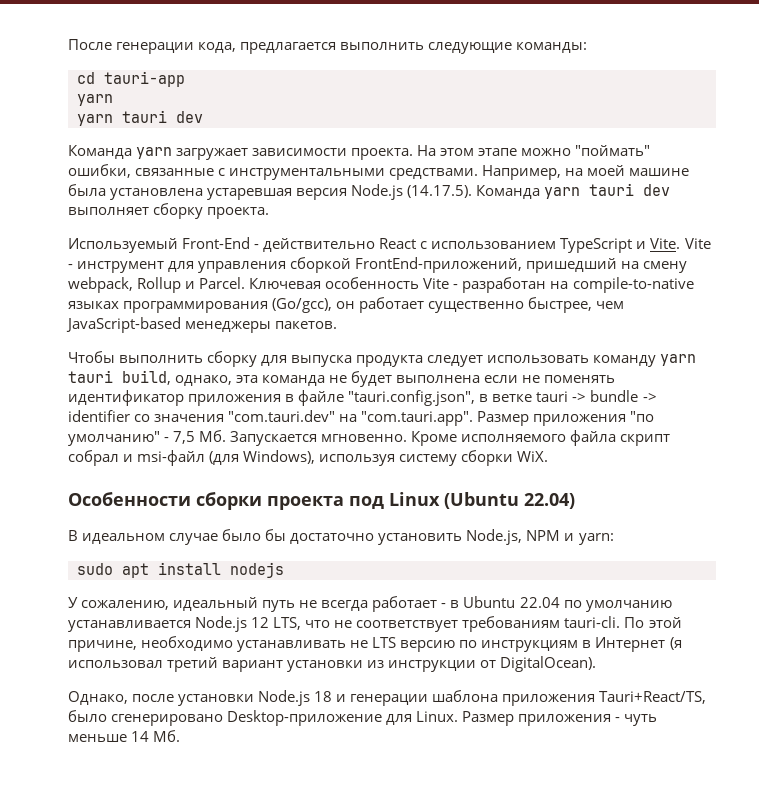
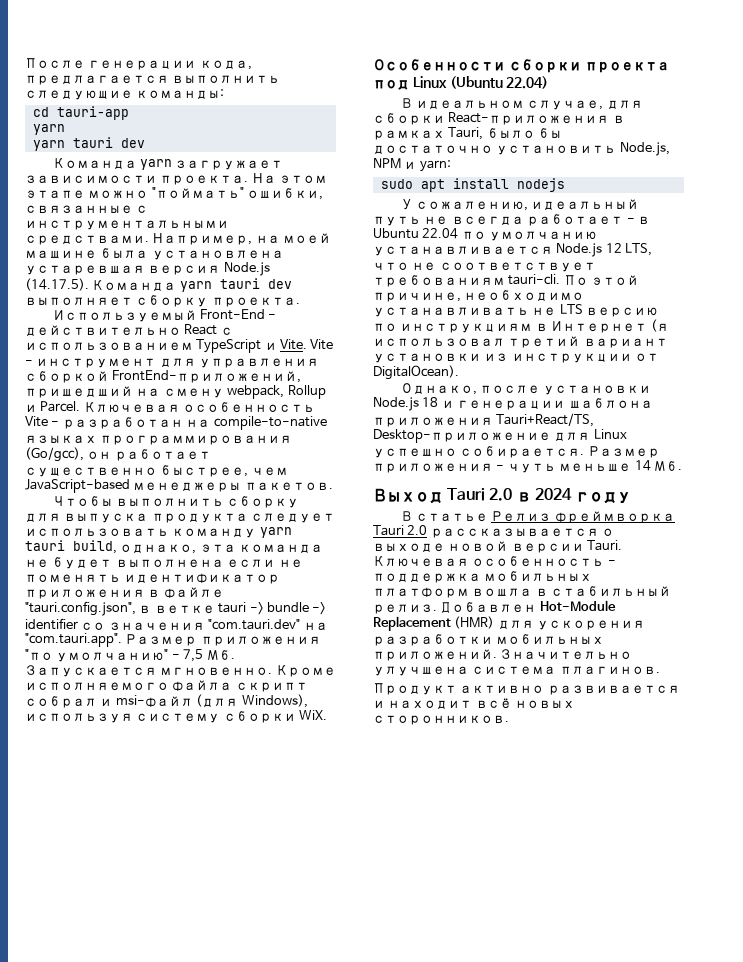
- В идеальном случае было бы достаточно установить Node.js, NPM и yarn:
+ В идеальном случае, для сборки React-приложения в рамках Tauri, было бы достаточно установить Node.js, NPM и yarn:
- Однако, после установки Node.js 18 и генерации шаблона приложения Tauri+React/TS, было сгенерировано Desktop-приложение для Linux.
+ Однако, после установки Node.js 18 и генерации шаблона приложения Tauri+React/TS, Desktop-приложение для Linux успешно собирается.
+ Выход Tauri 2.0 в 2024 году
+ В статье Релиз фреймворка Tauri 2.0 рассказывается о выходе новой версии Tauri. Ключевая особенность - поддержка мобильных платформ вошла в стабильный релиз. Добавлен Hot-Module Replacement (HMR) для ускорения разработки мобильных приложений. Значительно улучшена система плагинов.
+ Продукт активно развивается и находит всё новых сторонников.

